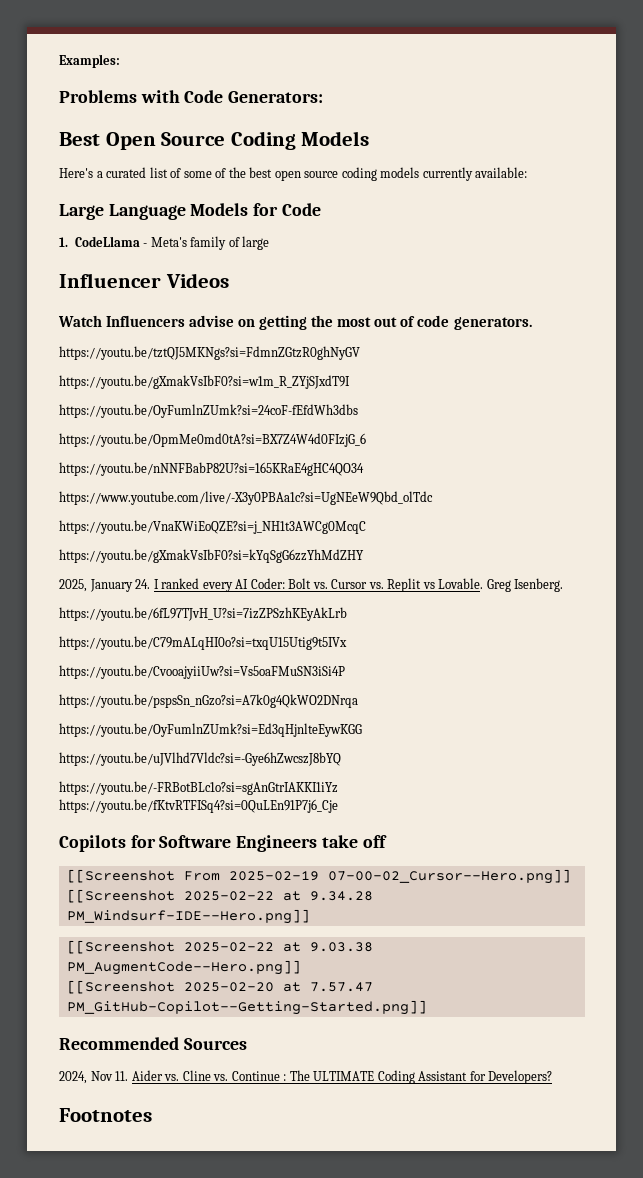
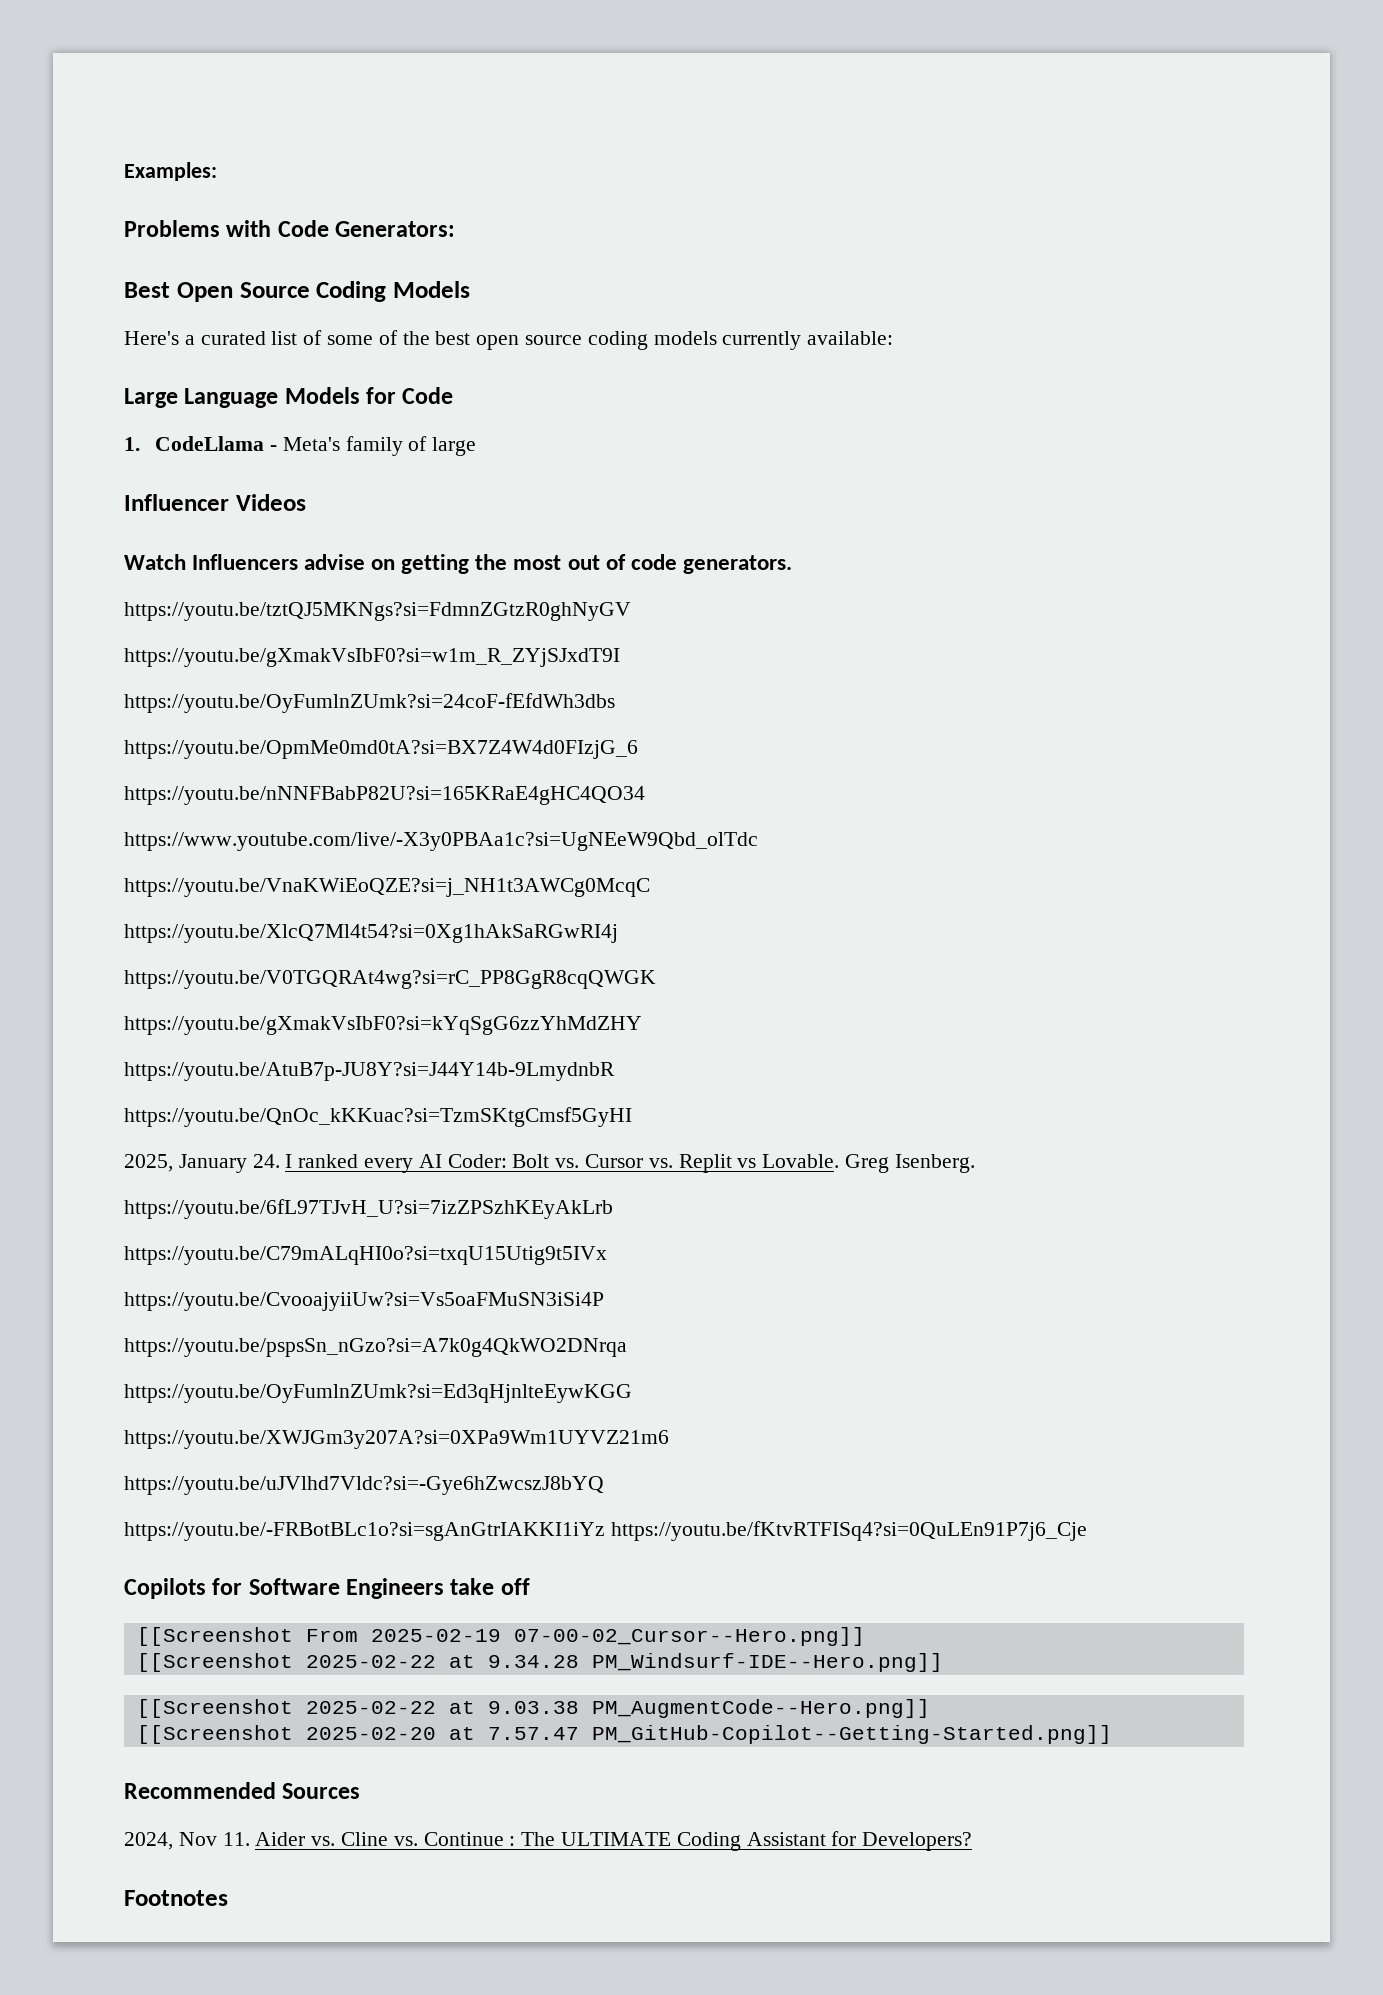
+ https://youtu.be/XlcQ7Ml4t54?si=0Xg1hAkSaRGwRI4j
+ https://youtu.be/V0TGQRAt4wg?si=rC_PP8GgR8cqQWGK
+ https://youtu.be/AtuB7p-JU8Y?si=J44Y14b-9LmydnbR
+ https://youtu.be/QnOc_kKKuac?si=TzmSKtgCmsf5GyHI
+ https://youtu.be/XWJGm3y207A?si=0XPa9Wm1UYVZ21m6

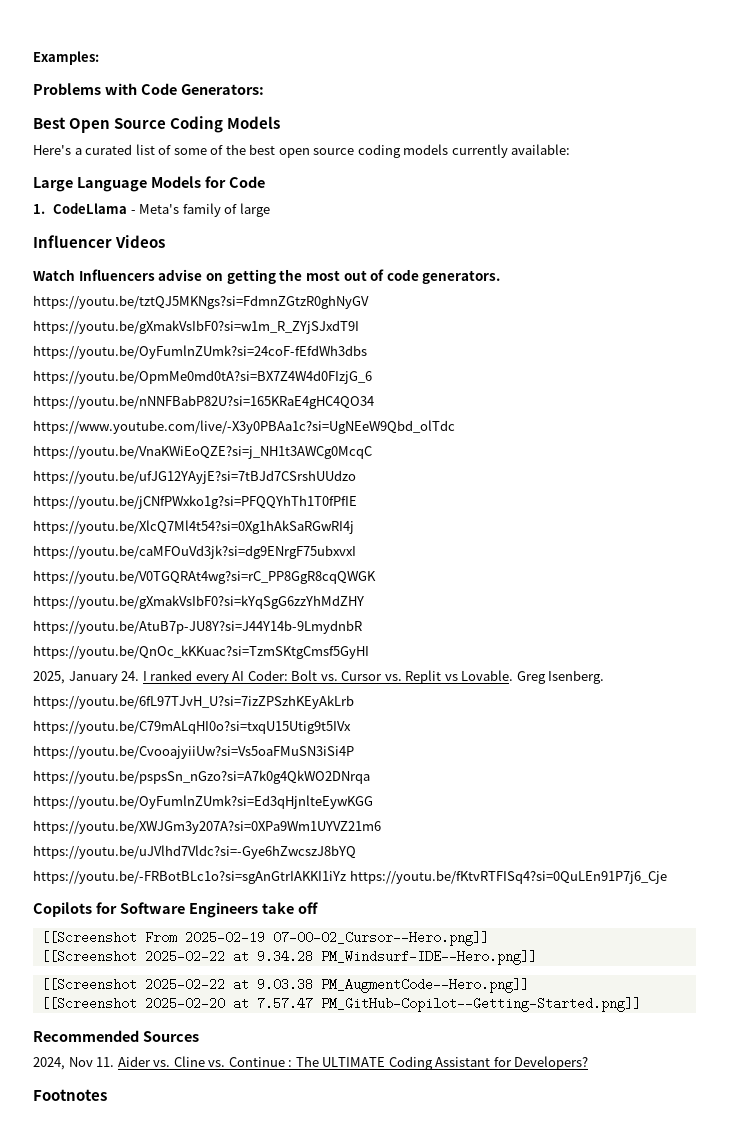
+ https://youtu.be/ufJG12YAyjE?si=7tBJd7CSrshUUdzo
+ https://youtu.be/jCNfPWxko1g?si=PFQQYhTh1T0fPfIE
+ https://youtu.be/caMFOuVd3jk?si=dg9ENrgF75ubxvxI

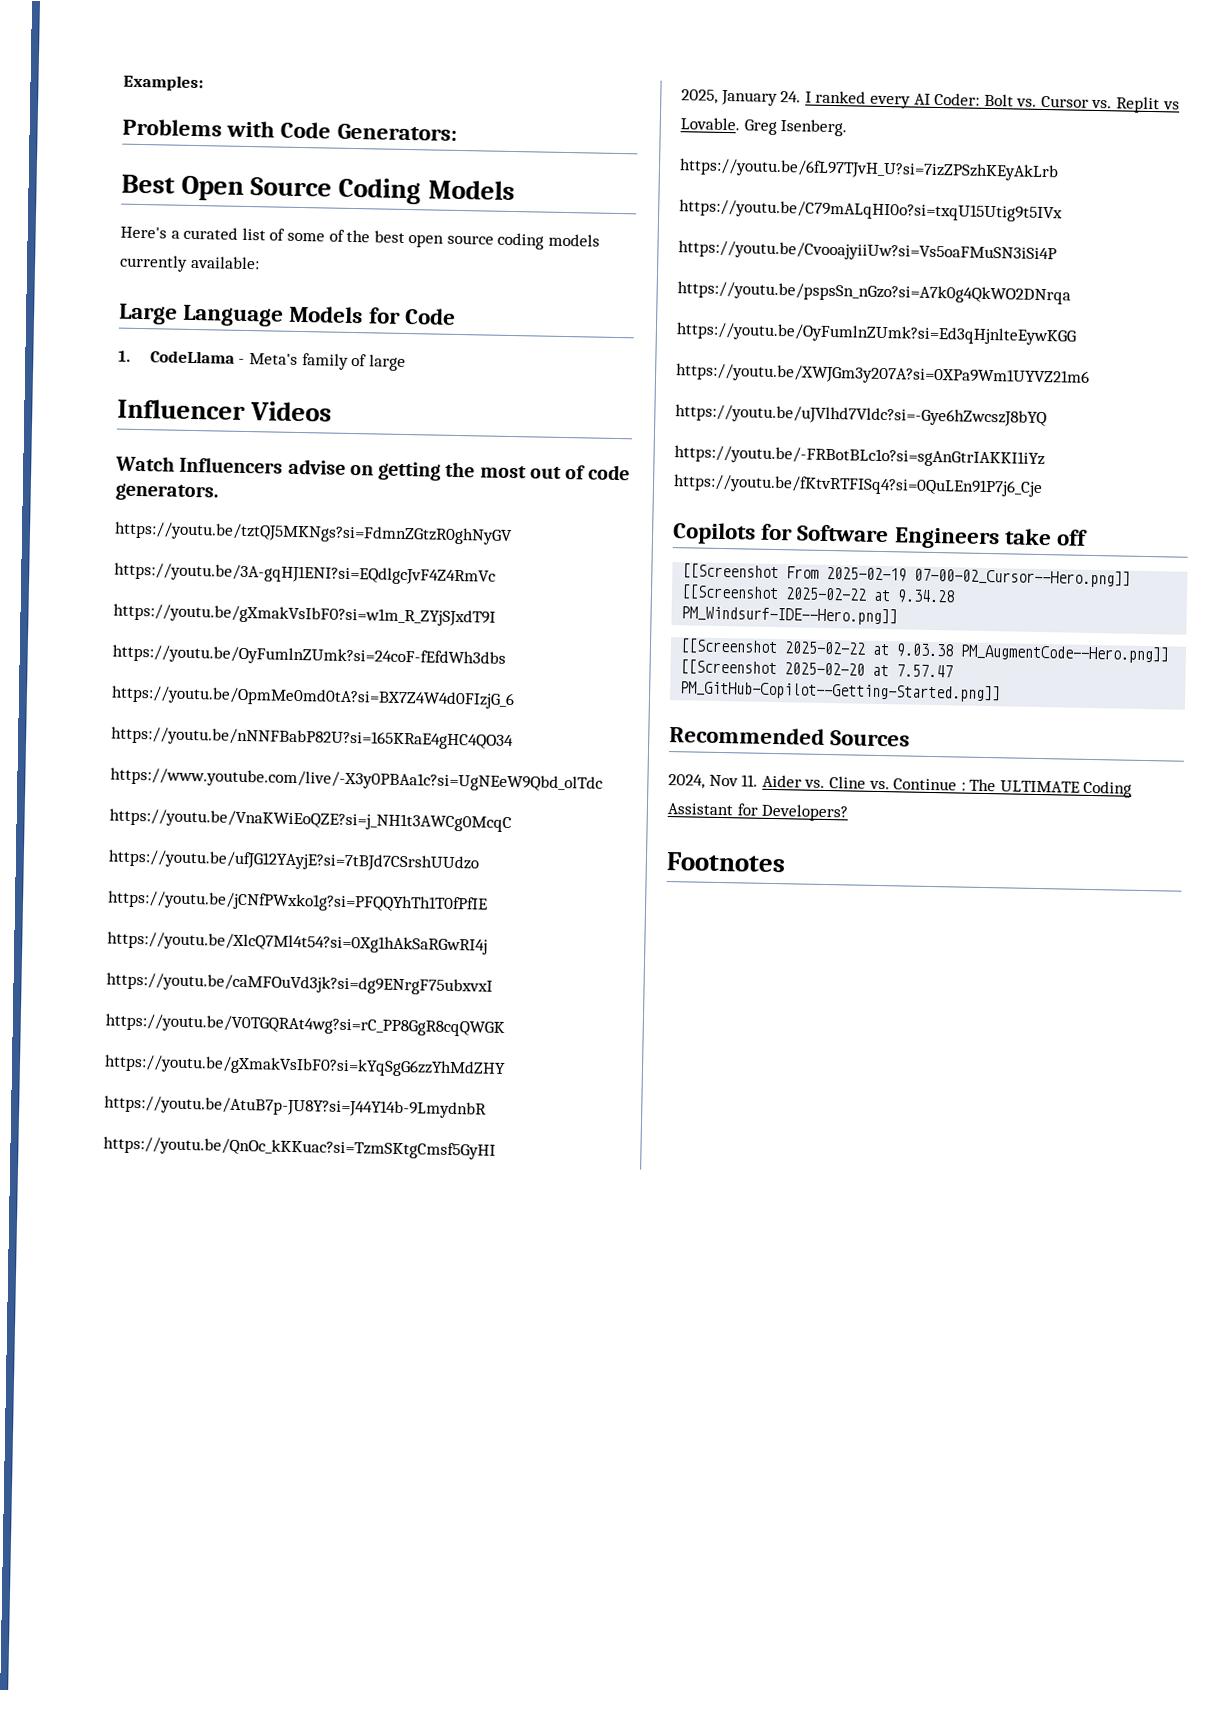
+ https://youtu.be/3A-gqHJ1ENI?si=EQdlgcJvF4Z4RmVc

